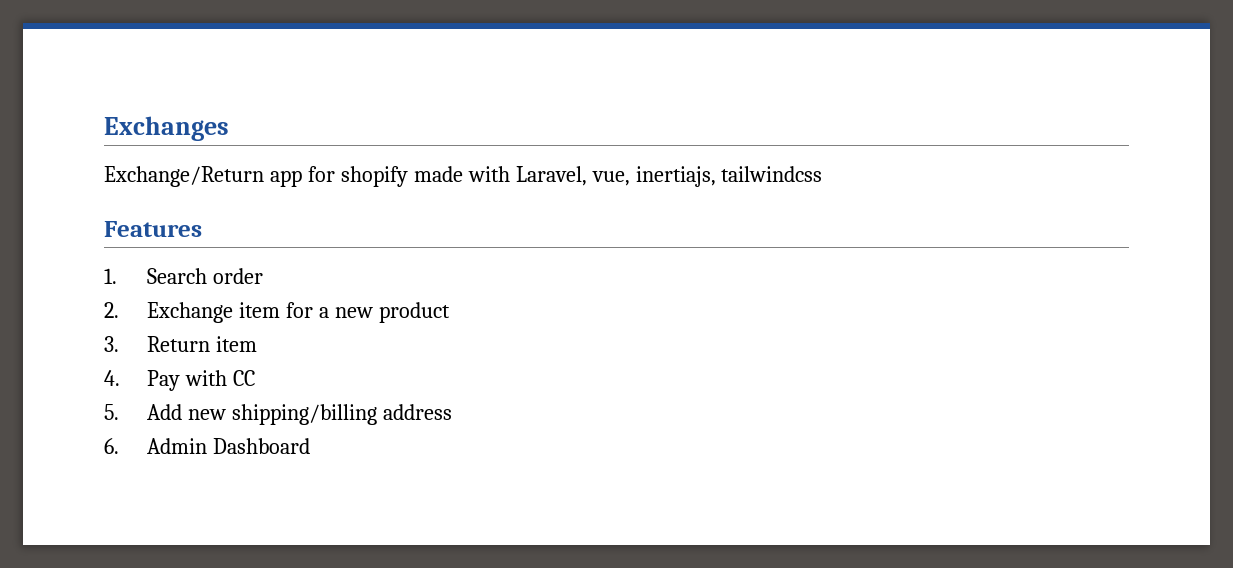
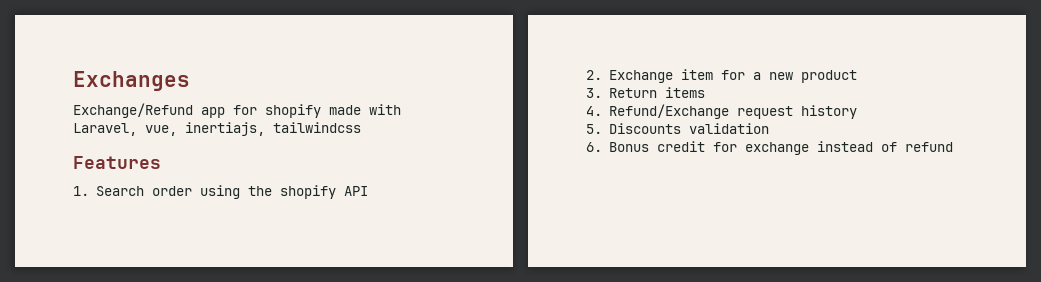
- Exchange/Return app for shopify made with Laravel, vue, inertiajs, tailwindcss
+ Exchange/Refund app for shopify made with Laravel, vue, inertiajs, tailwindcss
- 1. Search order
+ 1. Search order using the shopify API
- 3. Return item
+ 3. Return items
- 4. Pay with CC
- 5. Add new shipping/billing address
- 6. Admin Dashboard
+ 4. Refund/Exchange request history
+ 5. Discounts validation
+ 6. Bonus credit for exchange instead of refund

